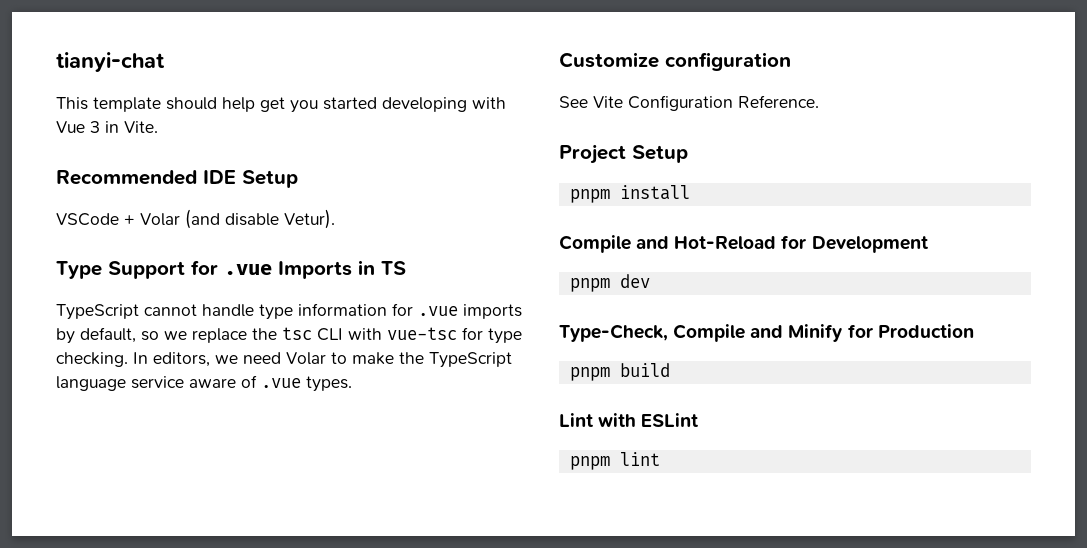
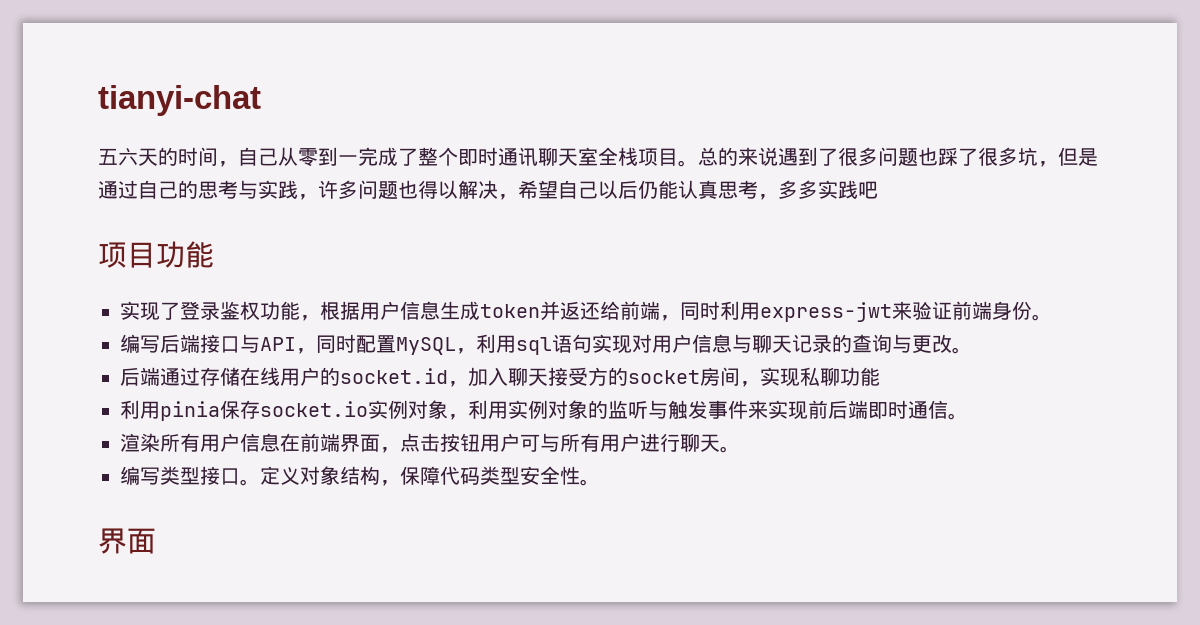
- This template should help get you started developing with Vue 3 in Vite.
- Recommended IDE Setup
- VSCode + Volar (and disable Vetur).
- Type Support for .vue Imports in TS
- TypeScript cannot handle type information for .vue imports by default, so we replace the tsc CLI with vue-tsc for type checking. In editors, we need Volar to make the TypeScript language service aware of .vue types.
- Customize configuration
- See Vite Configuration Reference.
- Project Setup
- pnpm install
- Compile and Hot-Reload for Development
- pnpm dev
- Type-Check, Compile and Minify for Production
- pnpm build
- Lint with ESLint
- pnpm lint
+ 五六天的时间，自己从零到一完成了整个即时通讯聊天室全栈项目。总的来说遇到了很多问题也踩了很多坑，但是通过自己的思考与实践，许多问题也得以解决，希望自己以后仍能认真思考，多多实践吧
+ 项目功能
+ 实现了登录鉴权功能，根据用户信息生成token并返还给前端，同时利用express-jwt来验证前端身份。
+ 编写后端接口与API，同时配置MySQL，利用sql语句实现对用户信息与聊天记录的查询与更改。
+ 后端通过存储在线用户的socket.id，加入聊天接受方的socket房间，实现私聊功能
+ 利用pinia保存socket.io实例对象，利用实例对象的监听与触发事件来实现前后端即时通信。
+ 渲染所有用户信息在前端界面，点击按钮用户可与所有用户进行聊天。
+ 编写类型接口。定义对象结构，保障代码类型安全性。
+ 界面

